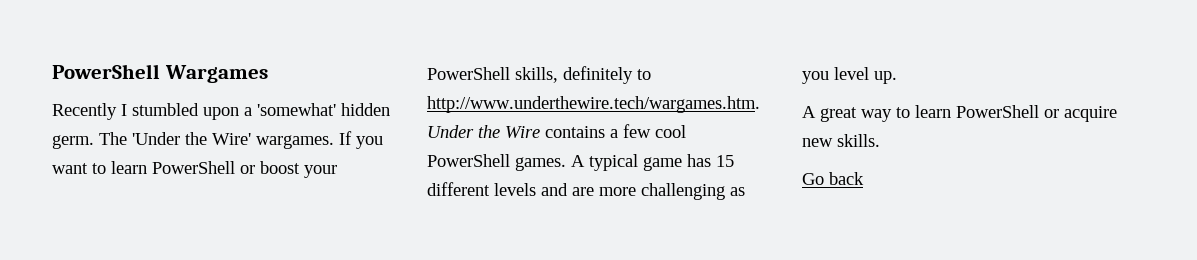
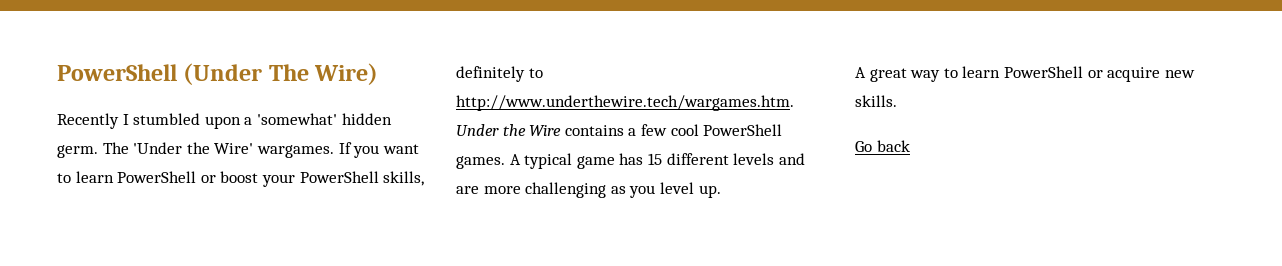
- PowerShell Wargames
+ PowerShell (Under The Wire)

